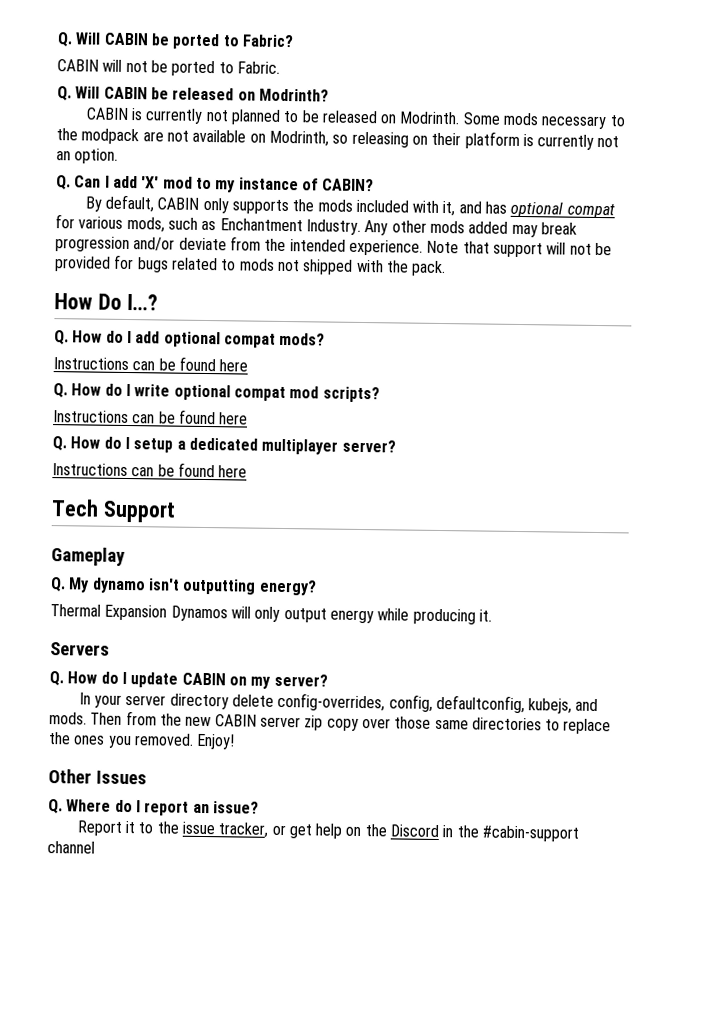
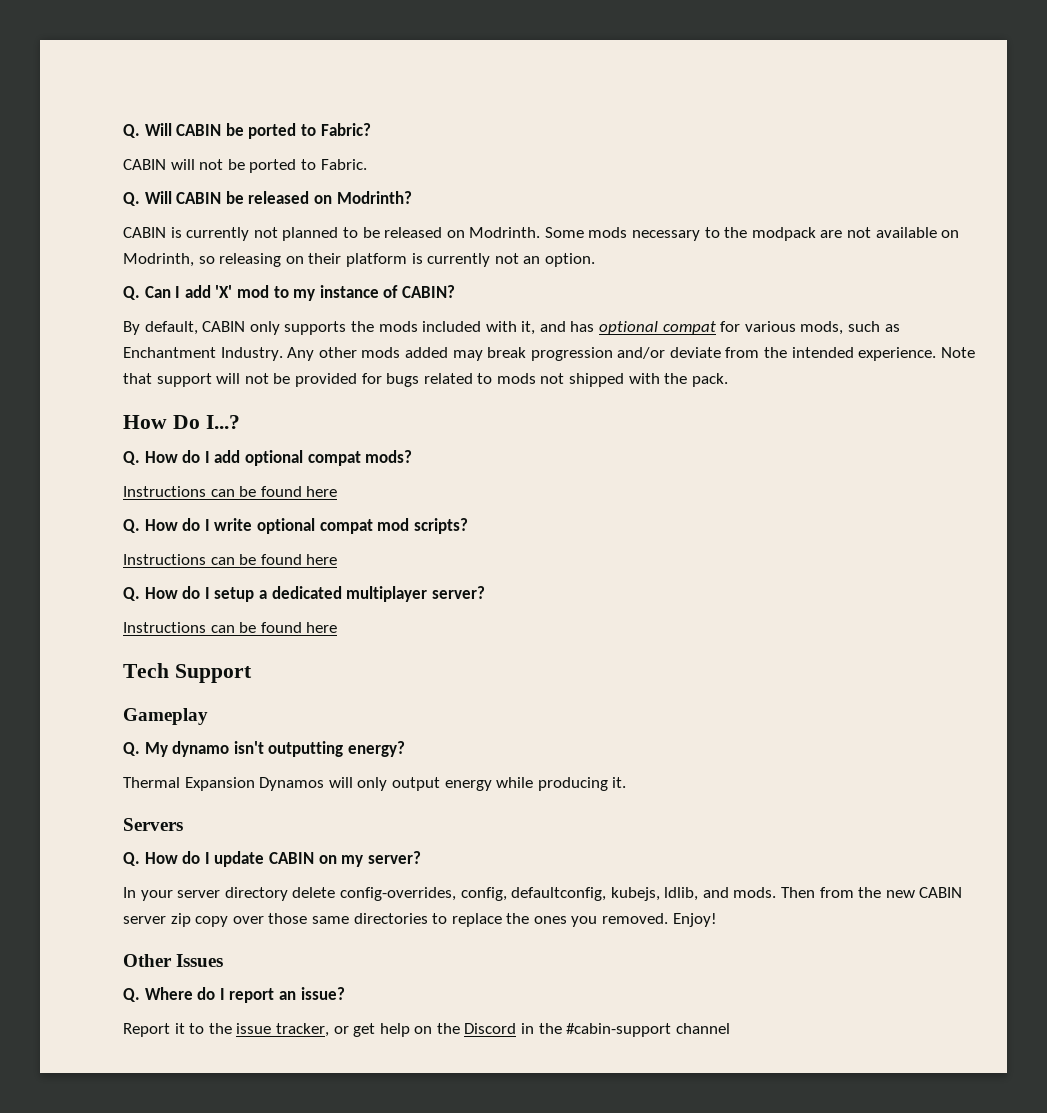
- In your server directory delete config-overrides, config, defaultconfig, kubejs, and mods.
+ In your server directory delete config-overrides, config, defaultconfig, kubejs, ldlib, and mods.

